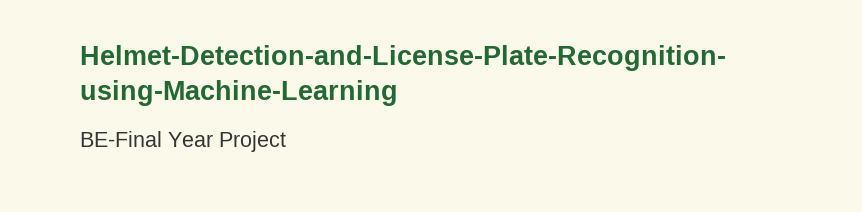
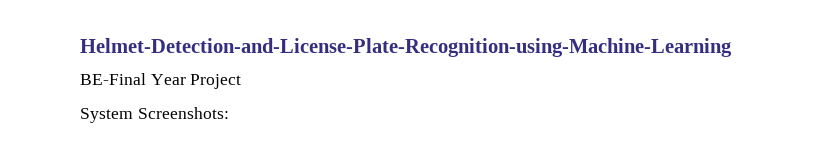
+ System Screenshots:

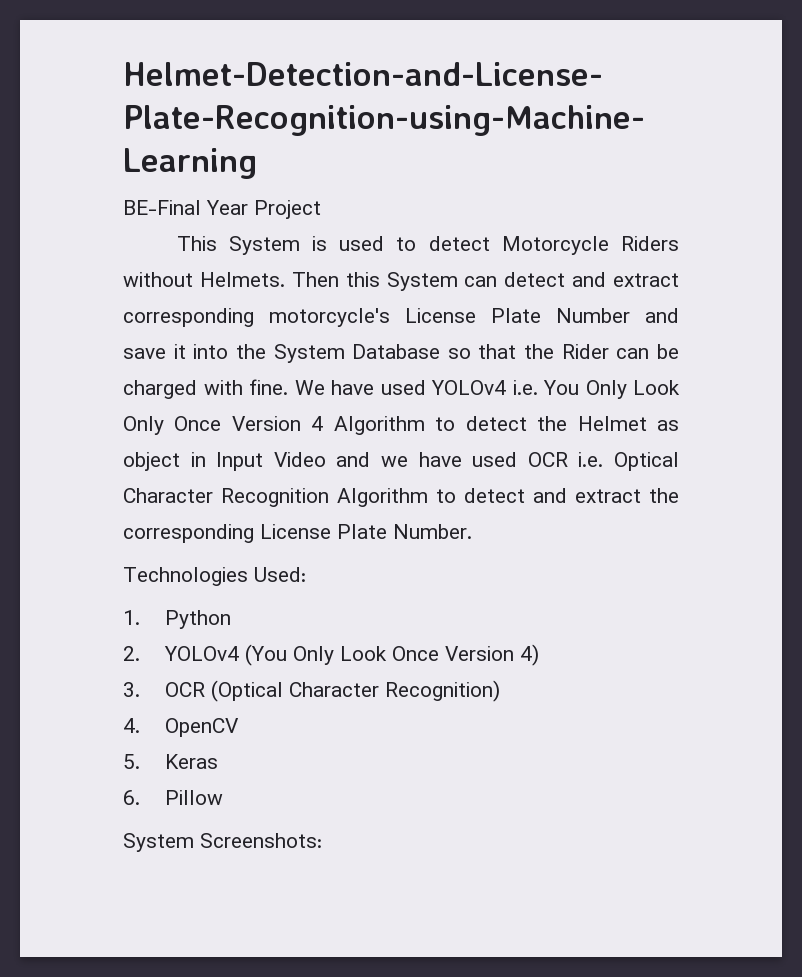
+ This System is used to detect Motorcycle Riders without Helmets. Then this System can detect and extract corresponding motorcycle's License Plate Number and save it into the System Database so that the Rider can be charged with fine. We have used YOLOv4 i.e. You Only Look Only Once Version 4 Algorithm to detect the Helmet as object in Input Video and we have used OCR i.e. Optical Character Recognition Algorithm to detect and extract the corresponding License Plate Number.
+ Technologies Used:
+ 1. Python
+ 2. YOLOv4 (You Only Look Once Version 4)
+ 3. OCR (Optical Character Recognition)
+ 4. OpenCV
+ 5. Keras
+ 6. Pillow

